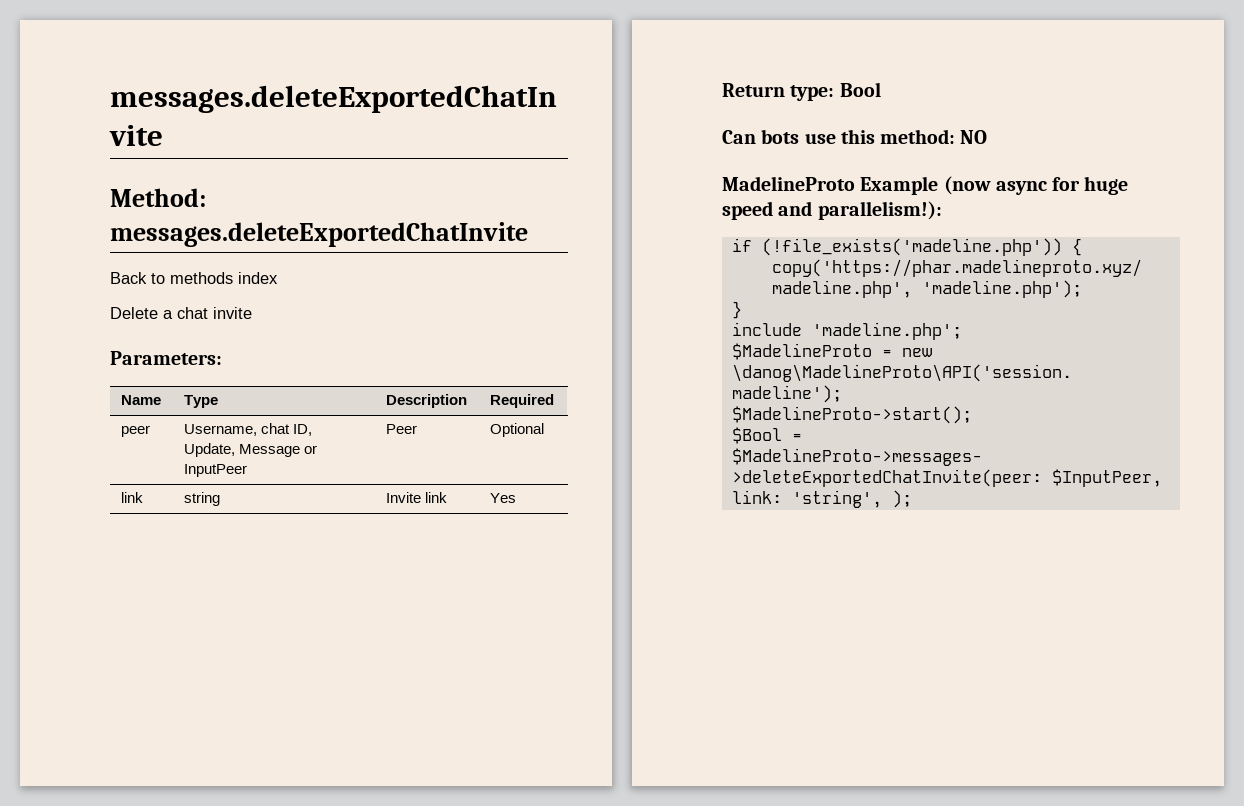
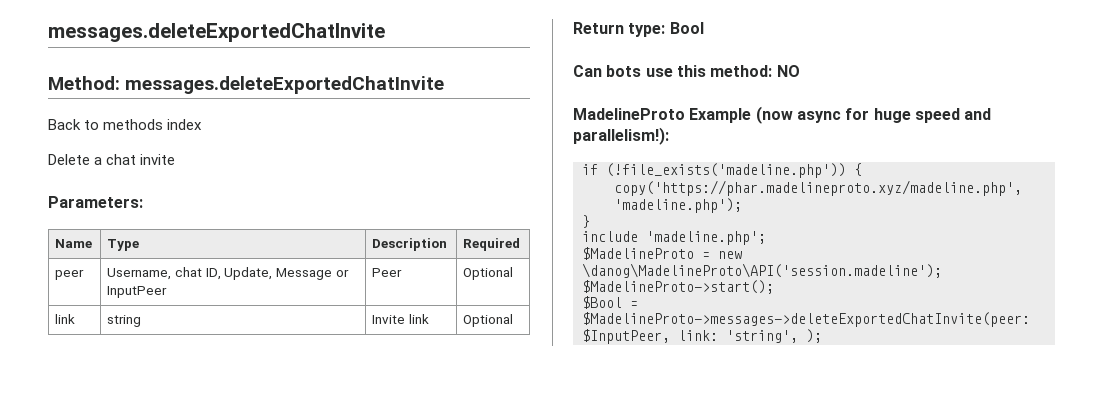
- link | string | Invite link | Yes
+ link | string | Invite link | Optional

